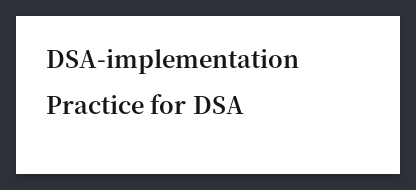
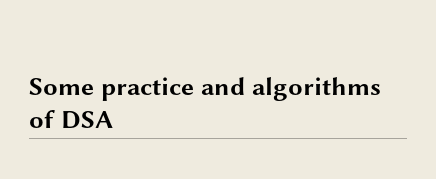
- DSA-implementation
- Practice for DSA
+ Some practice and algorithms of DSA

